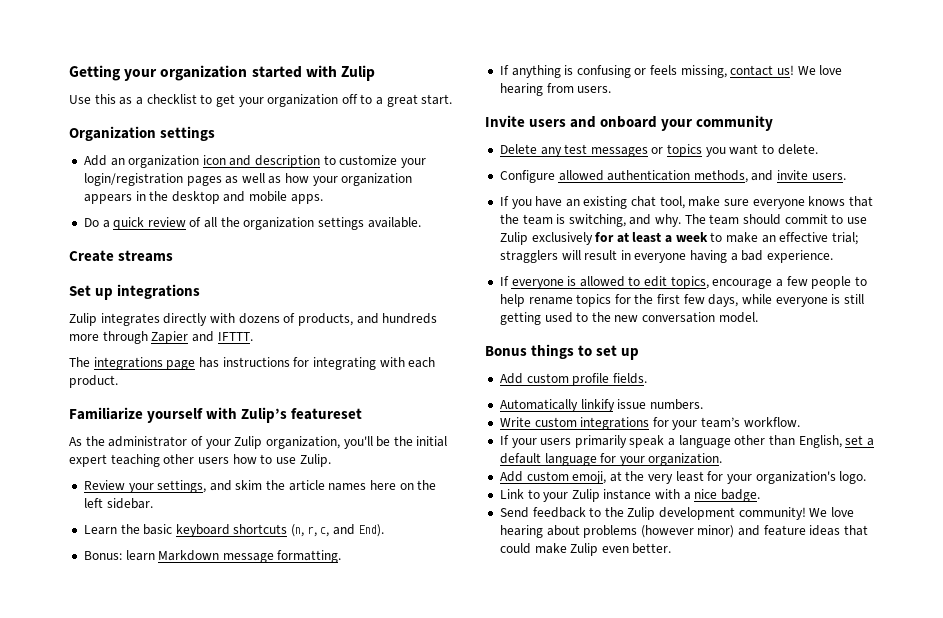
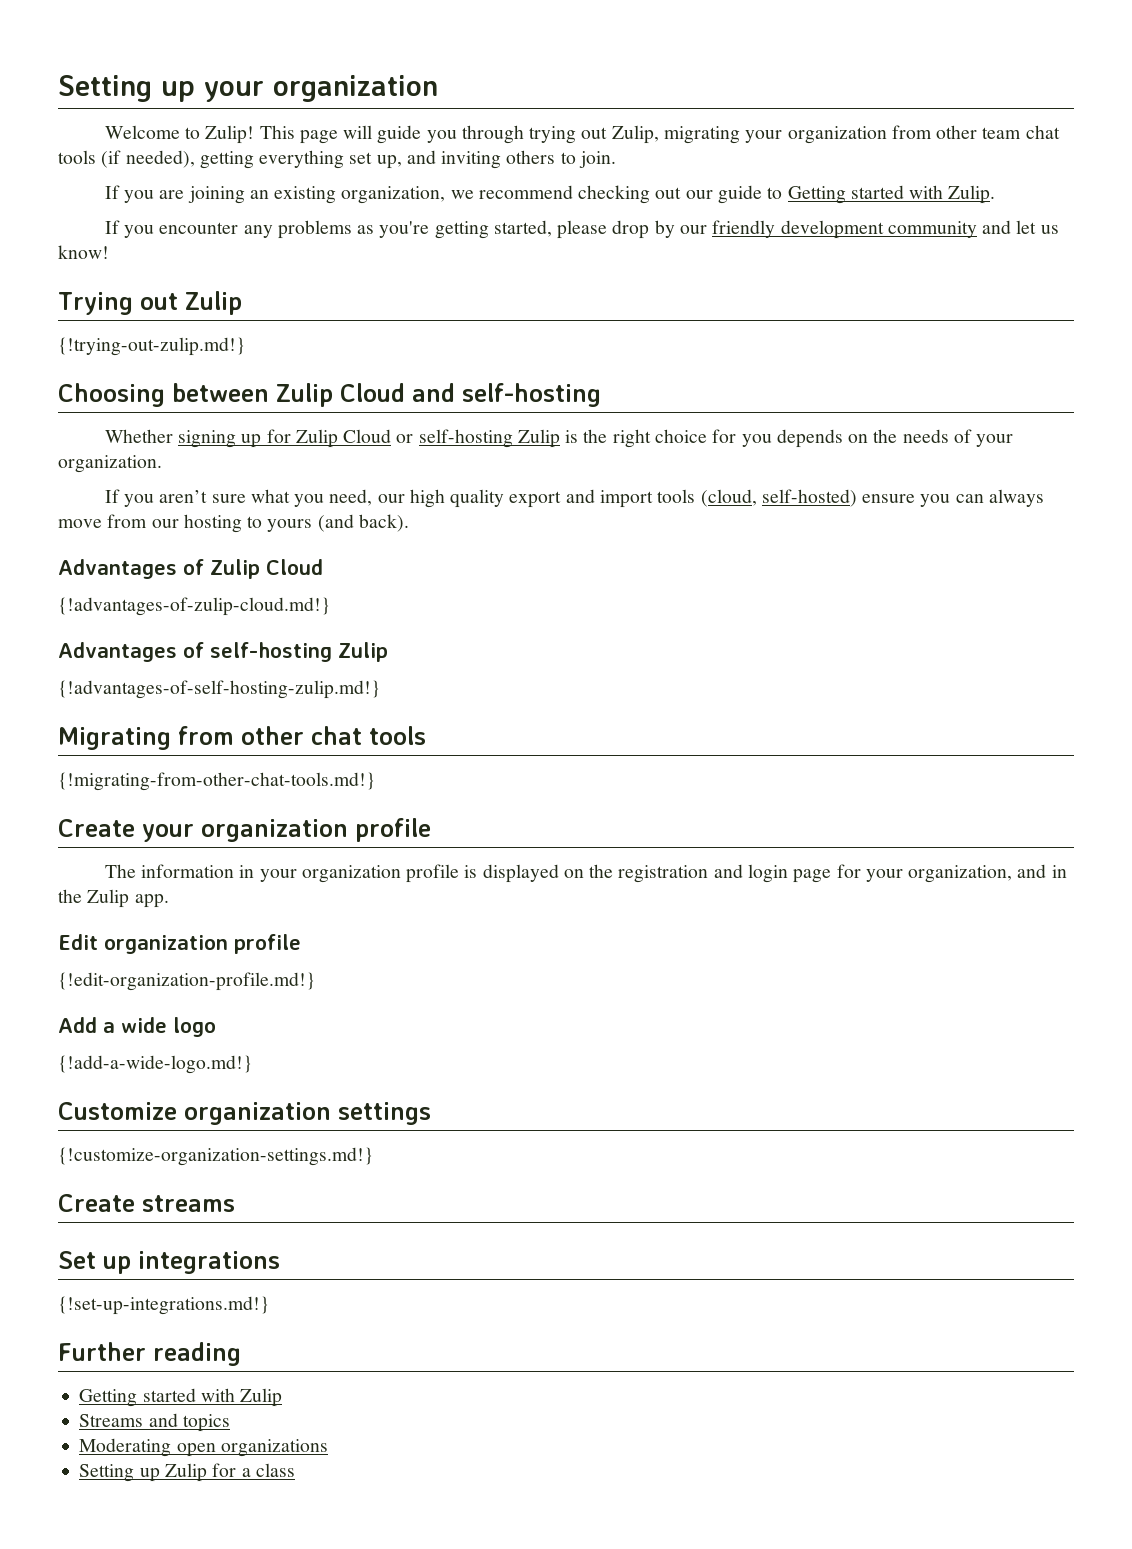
- Getting your organization started with Zulip
- Use this as a checklist to get your organization off to a great start.
- Organization settings
- Add an organization icon and description to customize your login/registration pages as well as how your organization appears in the desktop and mobile apps.
- Do a quick review of all the organization settings available.
+ Setting up your organization
+ Welcome to Zulip! This page will guide you through trying out Zulip, migrating your organization from other team chat tools (if needed), getting everything set up, and inviting others to join.
+ If you are joining an existing organization, we recommend checking out our guide to Getting started with Zulip.
+ If you encounter any problems as you're getting started, please drop by our friendly development community and let us know!
+ Trying out Zulip
+ {!trying-out-zulip.md!}
+ Choosing between Zulip Cloud and self-hosting
+ Whether signing up for Zulip Cloud or self-hosting Zulip is the right choice for you depends on the needs of your organization.
+ If you aren’t sure what you need, our high quality export and import tools (cloud, self-hosted) ensure you can always move from our hosting to yours (and back).
+ Advantages of Zulip Cloud
+ {!advantages-of-zulip-cloud.md!}
+ Advantages of self-hosting Zulip
+ {!advantages-of-self-hosting-zulip.md!}
+ Migrating from other chat tools
+ {!migrating-from-other-chat-tools.md!}
+ Create your organization profile
+ The information in your organization profile is displayed on the registration and login page for your organization, and in the Zulip app.
+ Edit organization profile
+ {!edit-organization-profile.md!}
+ Add a wide logo
+ {!add-a-wide-logo.md!}
+ Customize organization settings
+ {!customize-organization-settings.md!}
- Zulip integrates directly with dozens of products, and hundreds more through Zapier and IFTTT.
- The integrations page has instructions for integrating with each product.
- Familiarize yourself with Zulip’s featureset
- As the administrator of your Zulip organization, you'll be the initial expert teaching other users how to use Zulip.
- Review your settings, and skim the article names here on the left sidebar.
- Learn the basic keyboard shortcuts (n, r, c, and End).
- Bonus: learn Markdown message formatting.
- If anything is confusing or feels missing, contact us! We love hearing from users.
- Invite users and onboard your community
- Delete any test messages or topics you want to delete.
- Configure allowed authentication methods, and invite users.
- If you have an existing chat tool, make sure everyone knows that the team is switching, and why. The team should commit to use Zulip exclusively for at least a week to make an effective trial; stragglers will result in everyone having a bad experience.
- If everyone is allowed to edit topics, encourage a few people to help rename topics for the first few days, while everyone is still getting used to the new conversation model.
- Bonus things to set up
- Add custom profile fields.
- Automatically linkify issue numbers.
- Write custom integrations for your team’s workflow.
- If your users primarily speak a language other than English, set a default language for your organization.
- Add custom emoji, at the very least for your organization's logo.
- Link to your Zulip instance with a nice badge.
- Send feedback to the Zulip development community! We love hearing about problems (however minor) and feature ideas that could make Zulip even better.
+ {!set-up-integrations.md!}
+ Further reading
+ Getting started with Zulip
+ Streams and topics
+ Moderating open organizations
+ Setting up Zulip for a class

